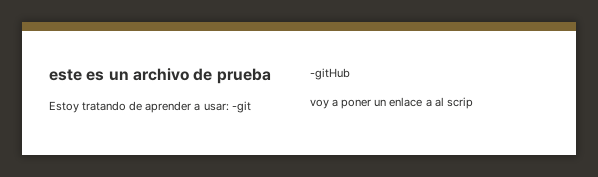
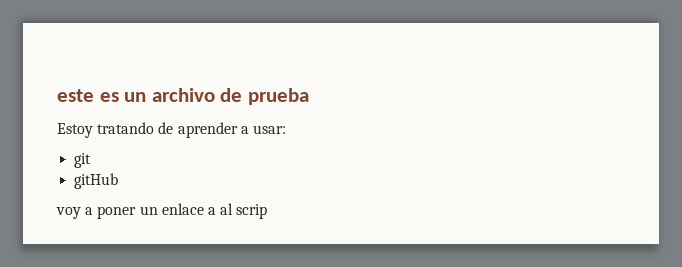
- Estoy tratando de aprender a usar: -git -gitHub
+ Estoy tratando de aprender a usar:
+ git
+ gitHub

